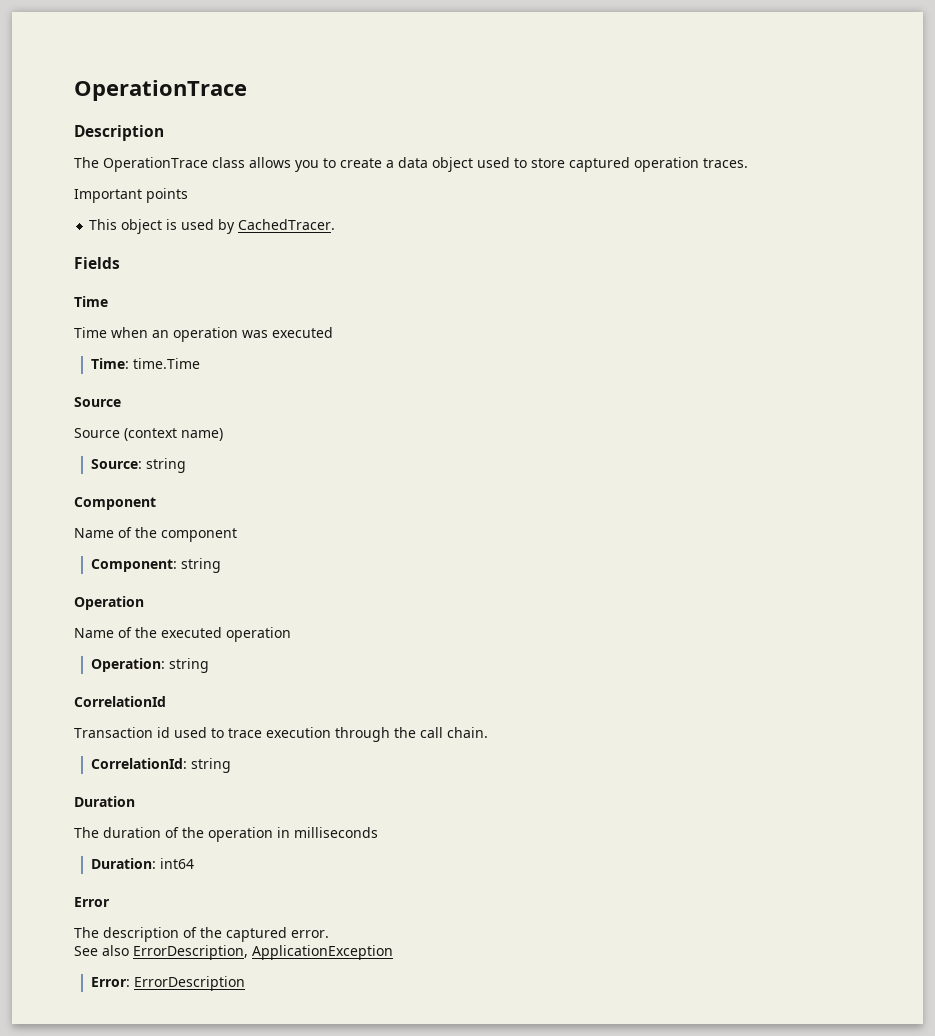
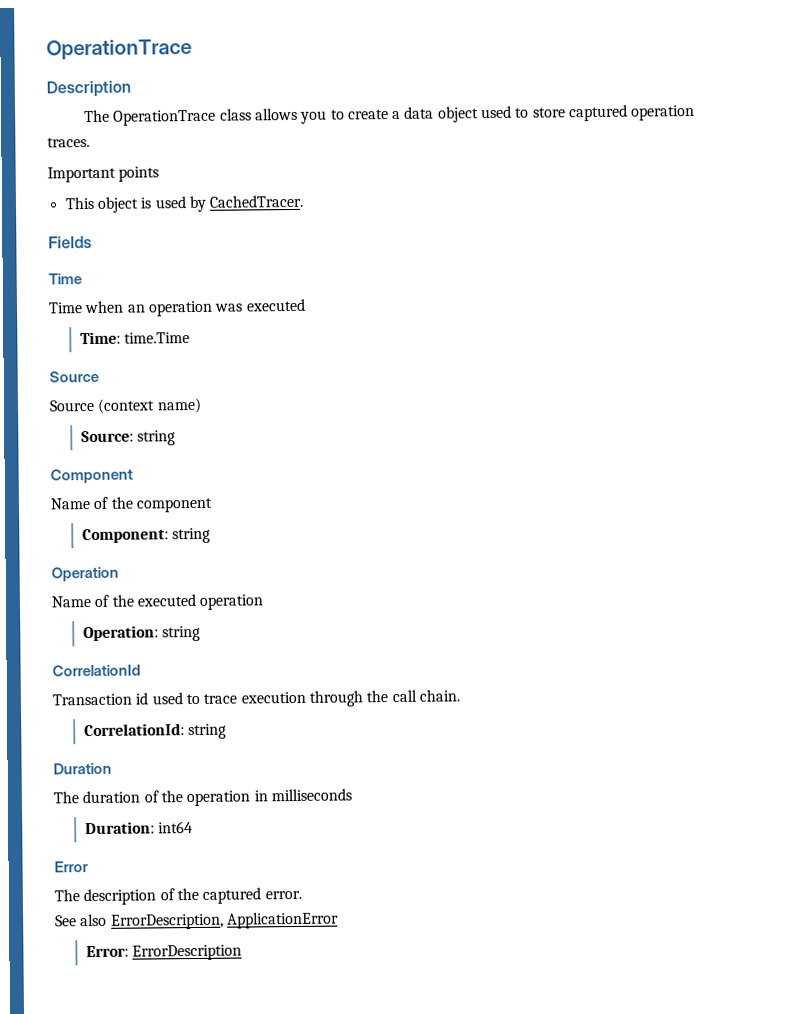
- See also ErrorDescription, ApplicationException
+ See also ErrorDescription, ApplicationError

